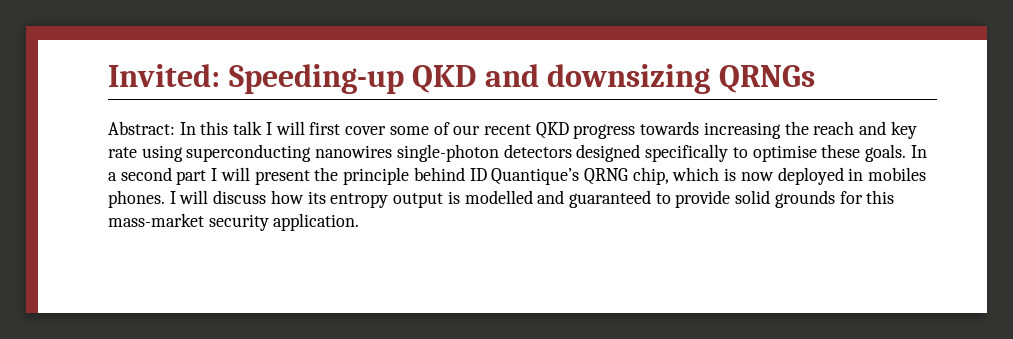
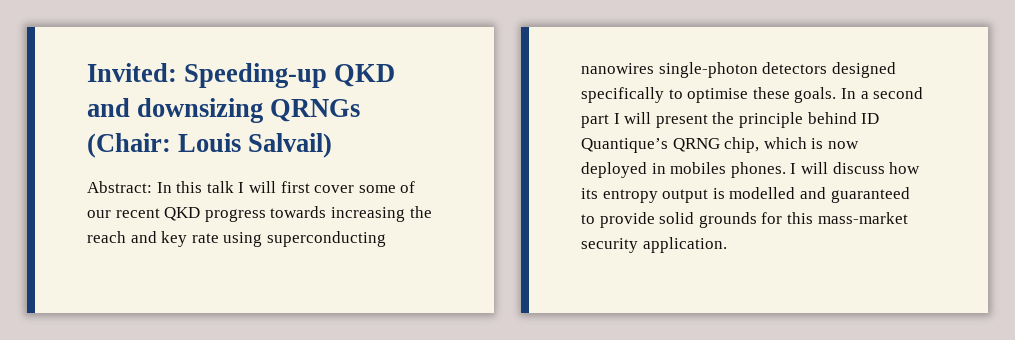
- Invited: Speeding-up QKD and downsizing QRNGs
+ Invited: Speeding-up QKD and downsizing QRNGs (Chair: Louis Salvail)

